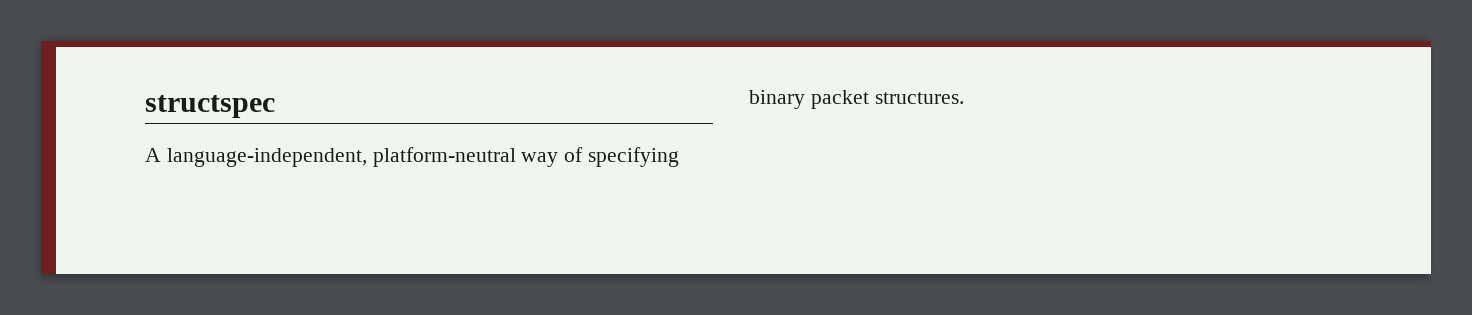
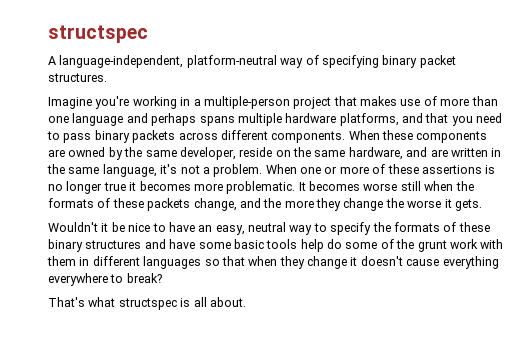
+ Imagine you're working in a multiple-person project that makes use of more than one language and perhaps spans multiple hardware platforms, and that you need to pass binary packets across different components. When these components are owned by the same developer, reside on the same hardware, and are written in the same language, it's not a problem. When one or more of these assertions is no longer true it becomes more problematic. It becomes worse still when the formats of these packets change, and the more they change the worse it gets.
+ Wouldn't it be nice to have an easy, neutral way to specify the formats of these binary structures and have some basic tools help do some of the grunt work with them in different languages so that when they change it doesn't cause everything everywhere to break?
+ That's what structspec is all about.

